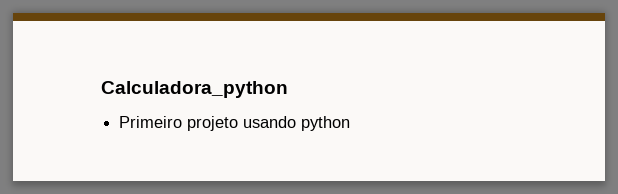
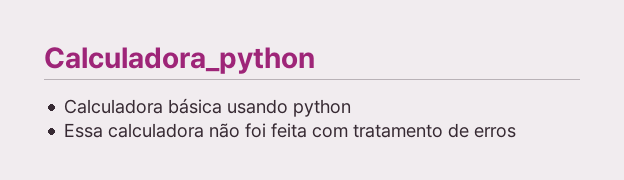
- Primeiro projeto usando python
+ Calculadora básica usando python
+ Essa calculadora não foi feita com tratamento de erros

